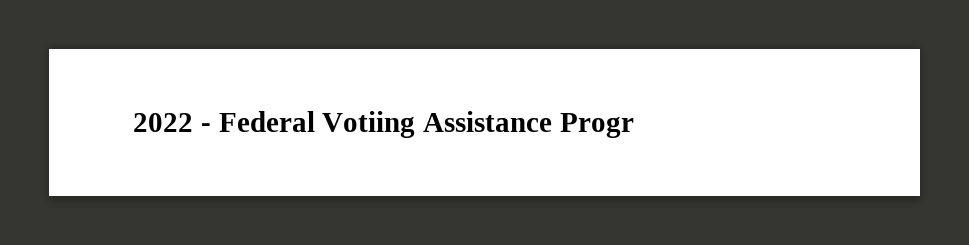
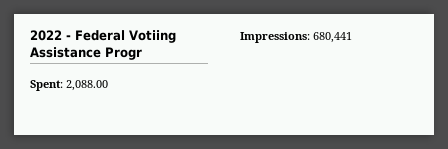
+ Spent: 2,088.00
+ Impressions: 680,441

